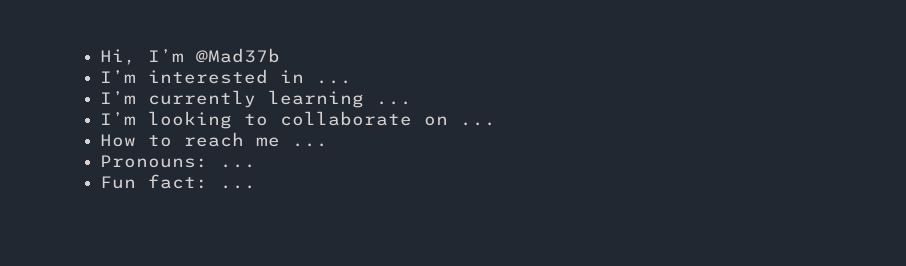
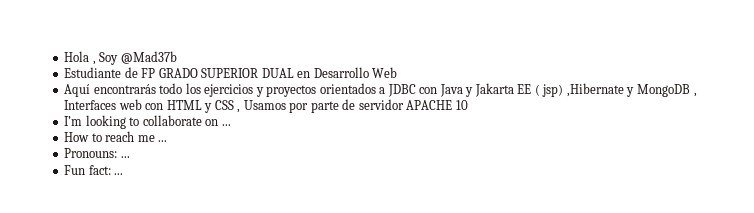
- Hi, I’m @Mad37b
- I’m interested in ...
- I’m currently learning ...
+ Hola , Soy @Mad37b
+ Estudiante de FP GRADO SUPERIOR DUAL en Desarrollo Web
+ Aquí encontrarás todo los ejercicios y proyectos orientados a JDBC con Java y Jakarta EE ( jsp) ,Hibernate y MongoDB , Interfaces web con HTML y CSS , Usamos por parte de servidor APACHE 10

